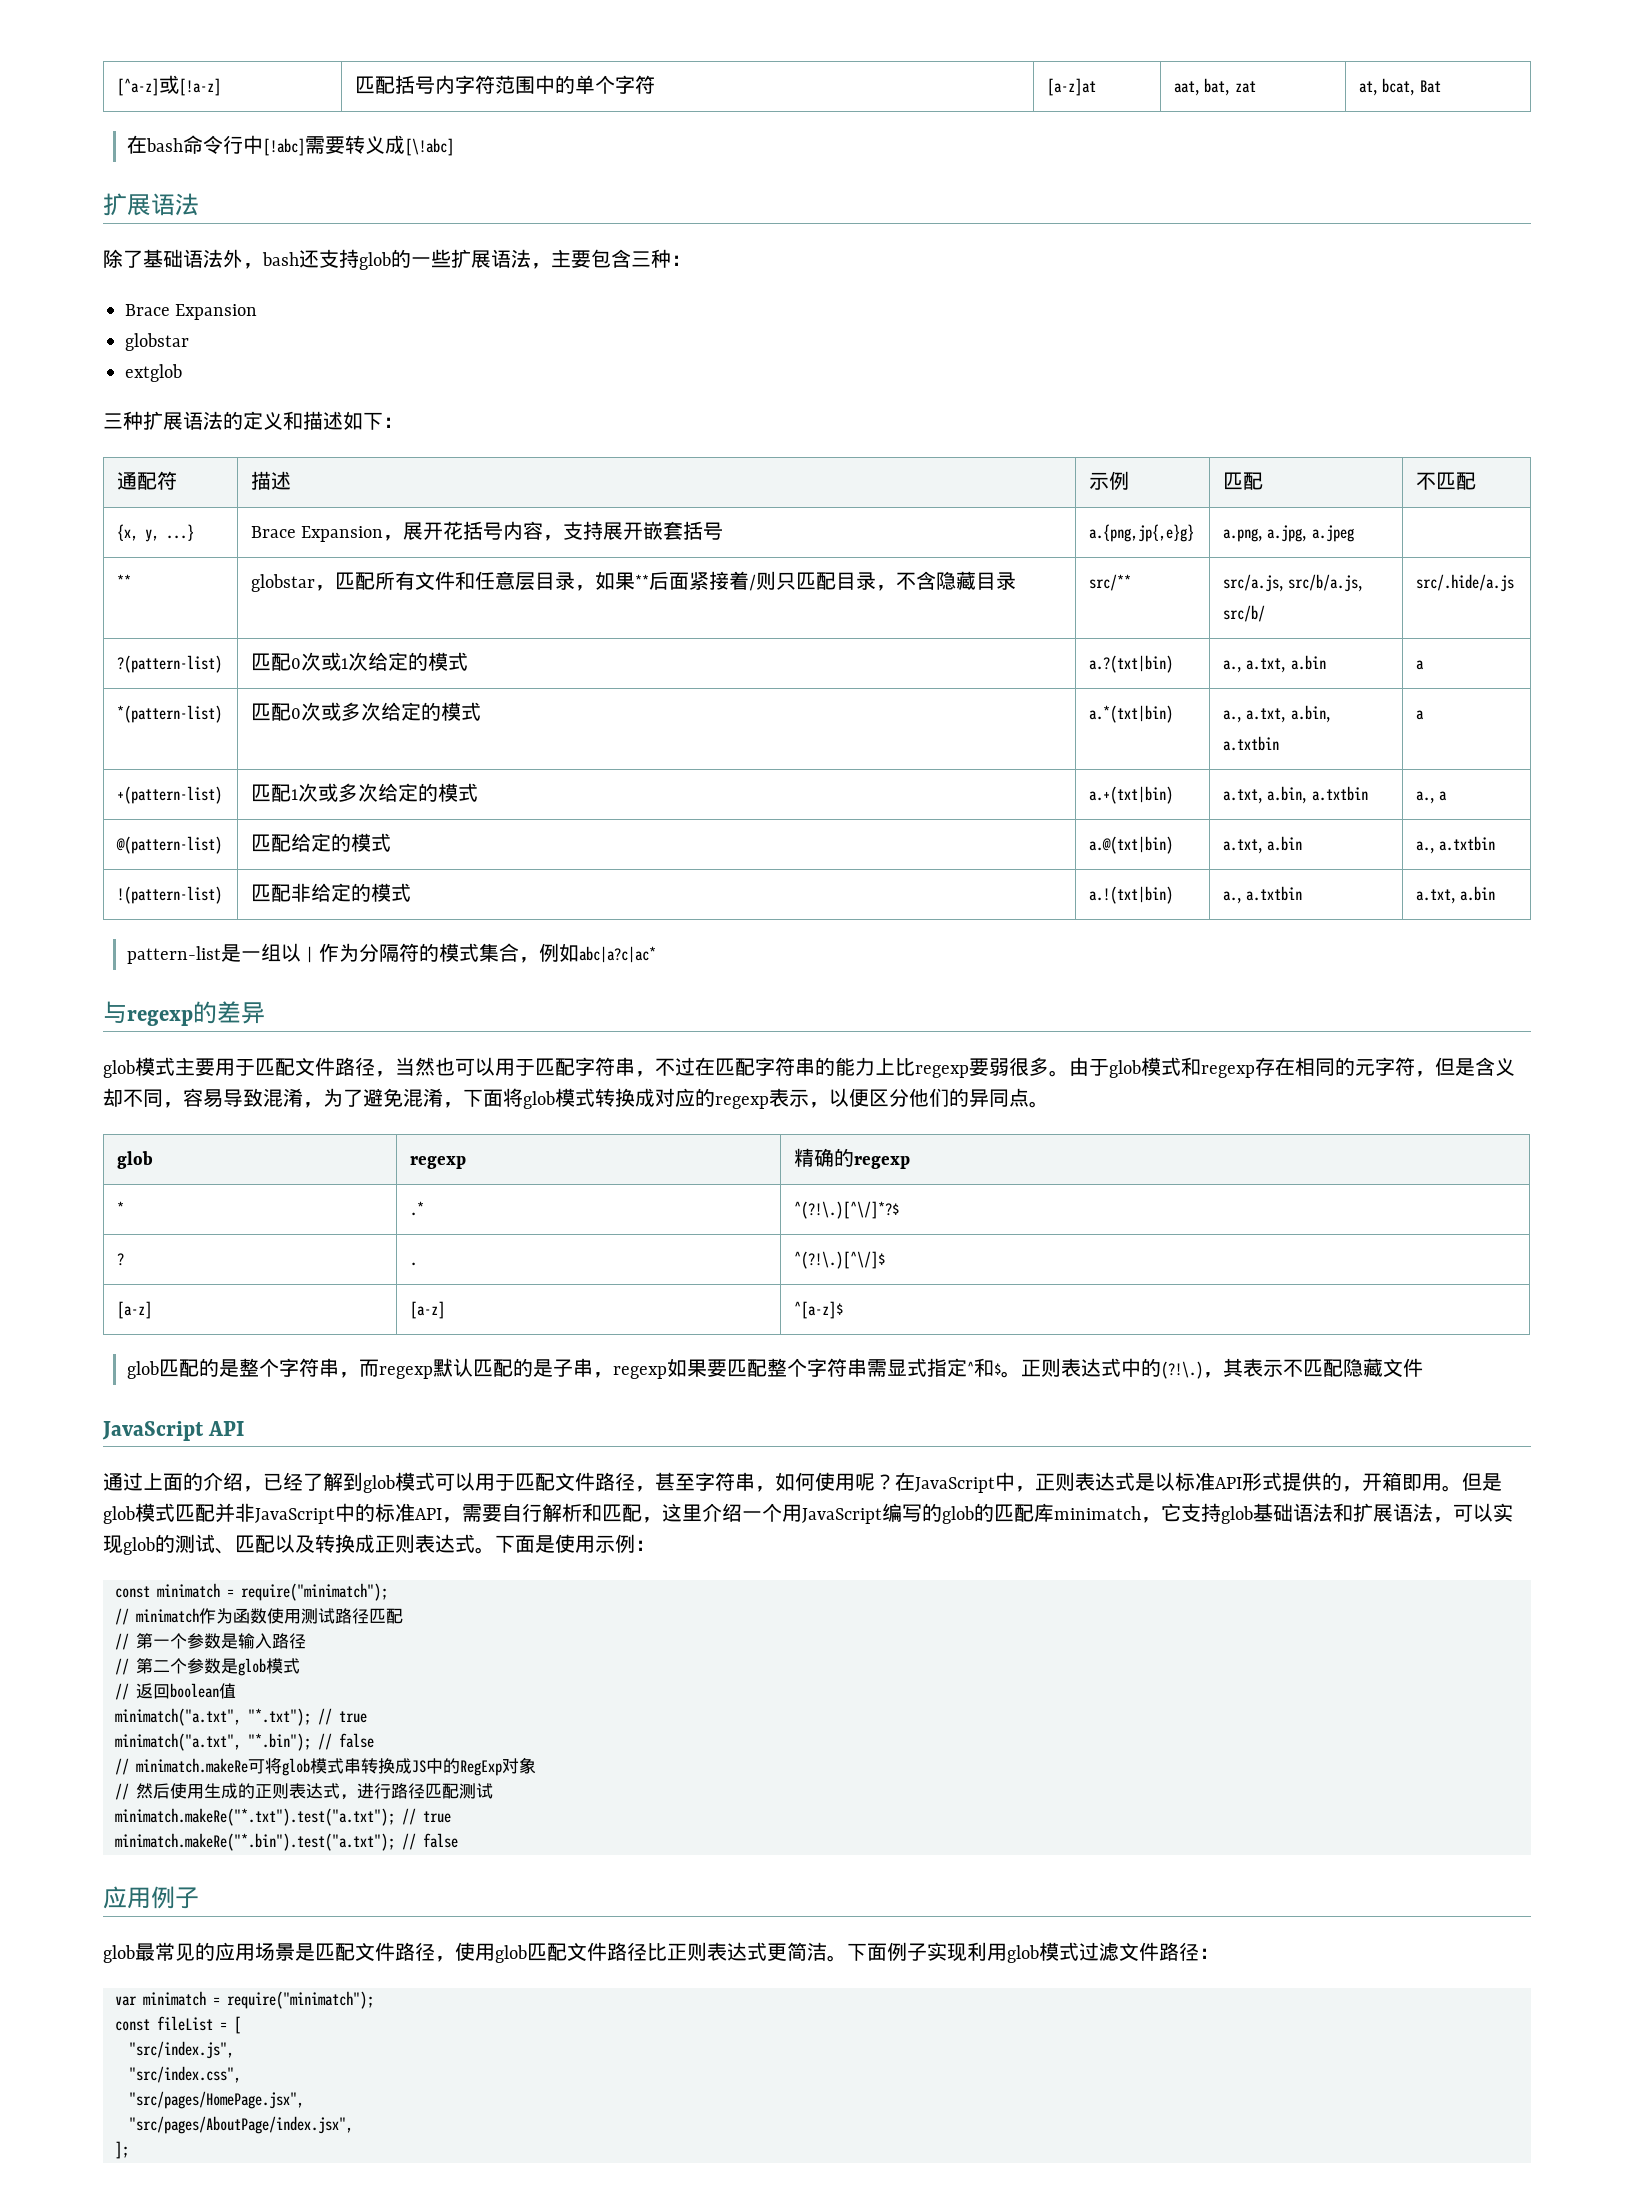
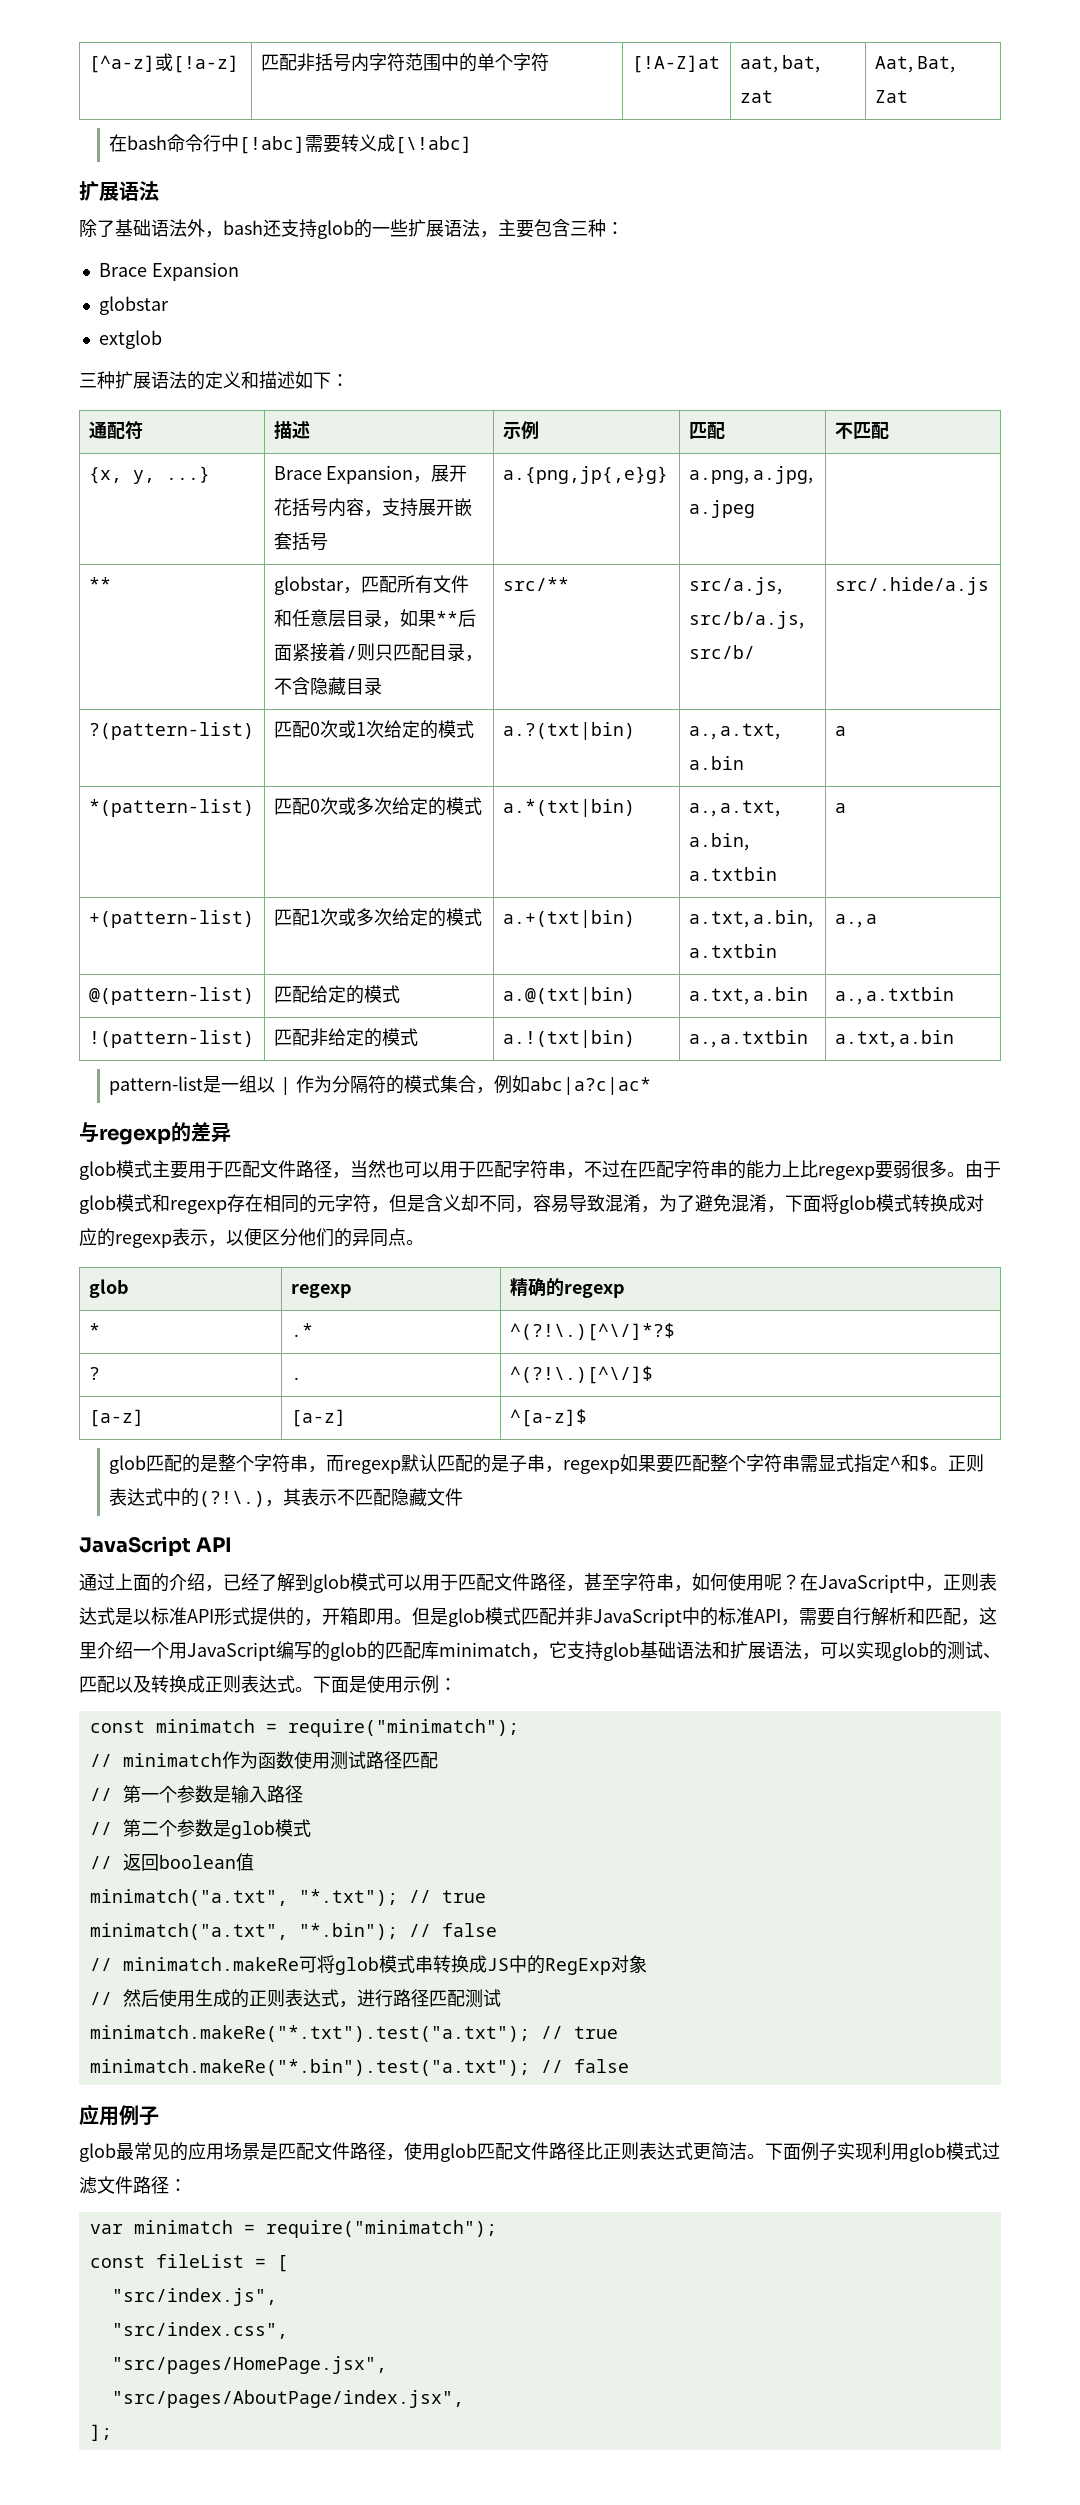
- [^a-z]或[!a-z] | 匹配括号内字符范围中的单个字符 | [a-z]at | aat, bat, zat | at, bcat, Bat
+ [^a-z]或[!a-z] | 匹配非括号内字符范围中的单个字符 | [!A-Z]at | aat, bat, zat | Aat, Bat, Zat

